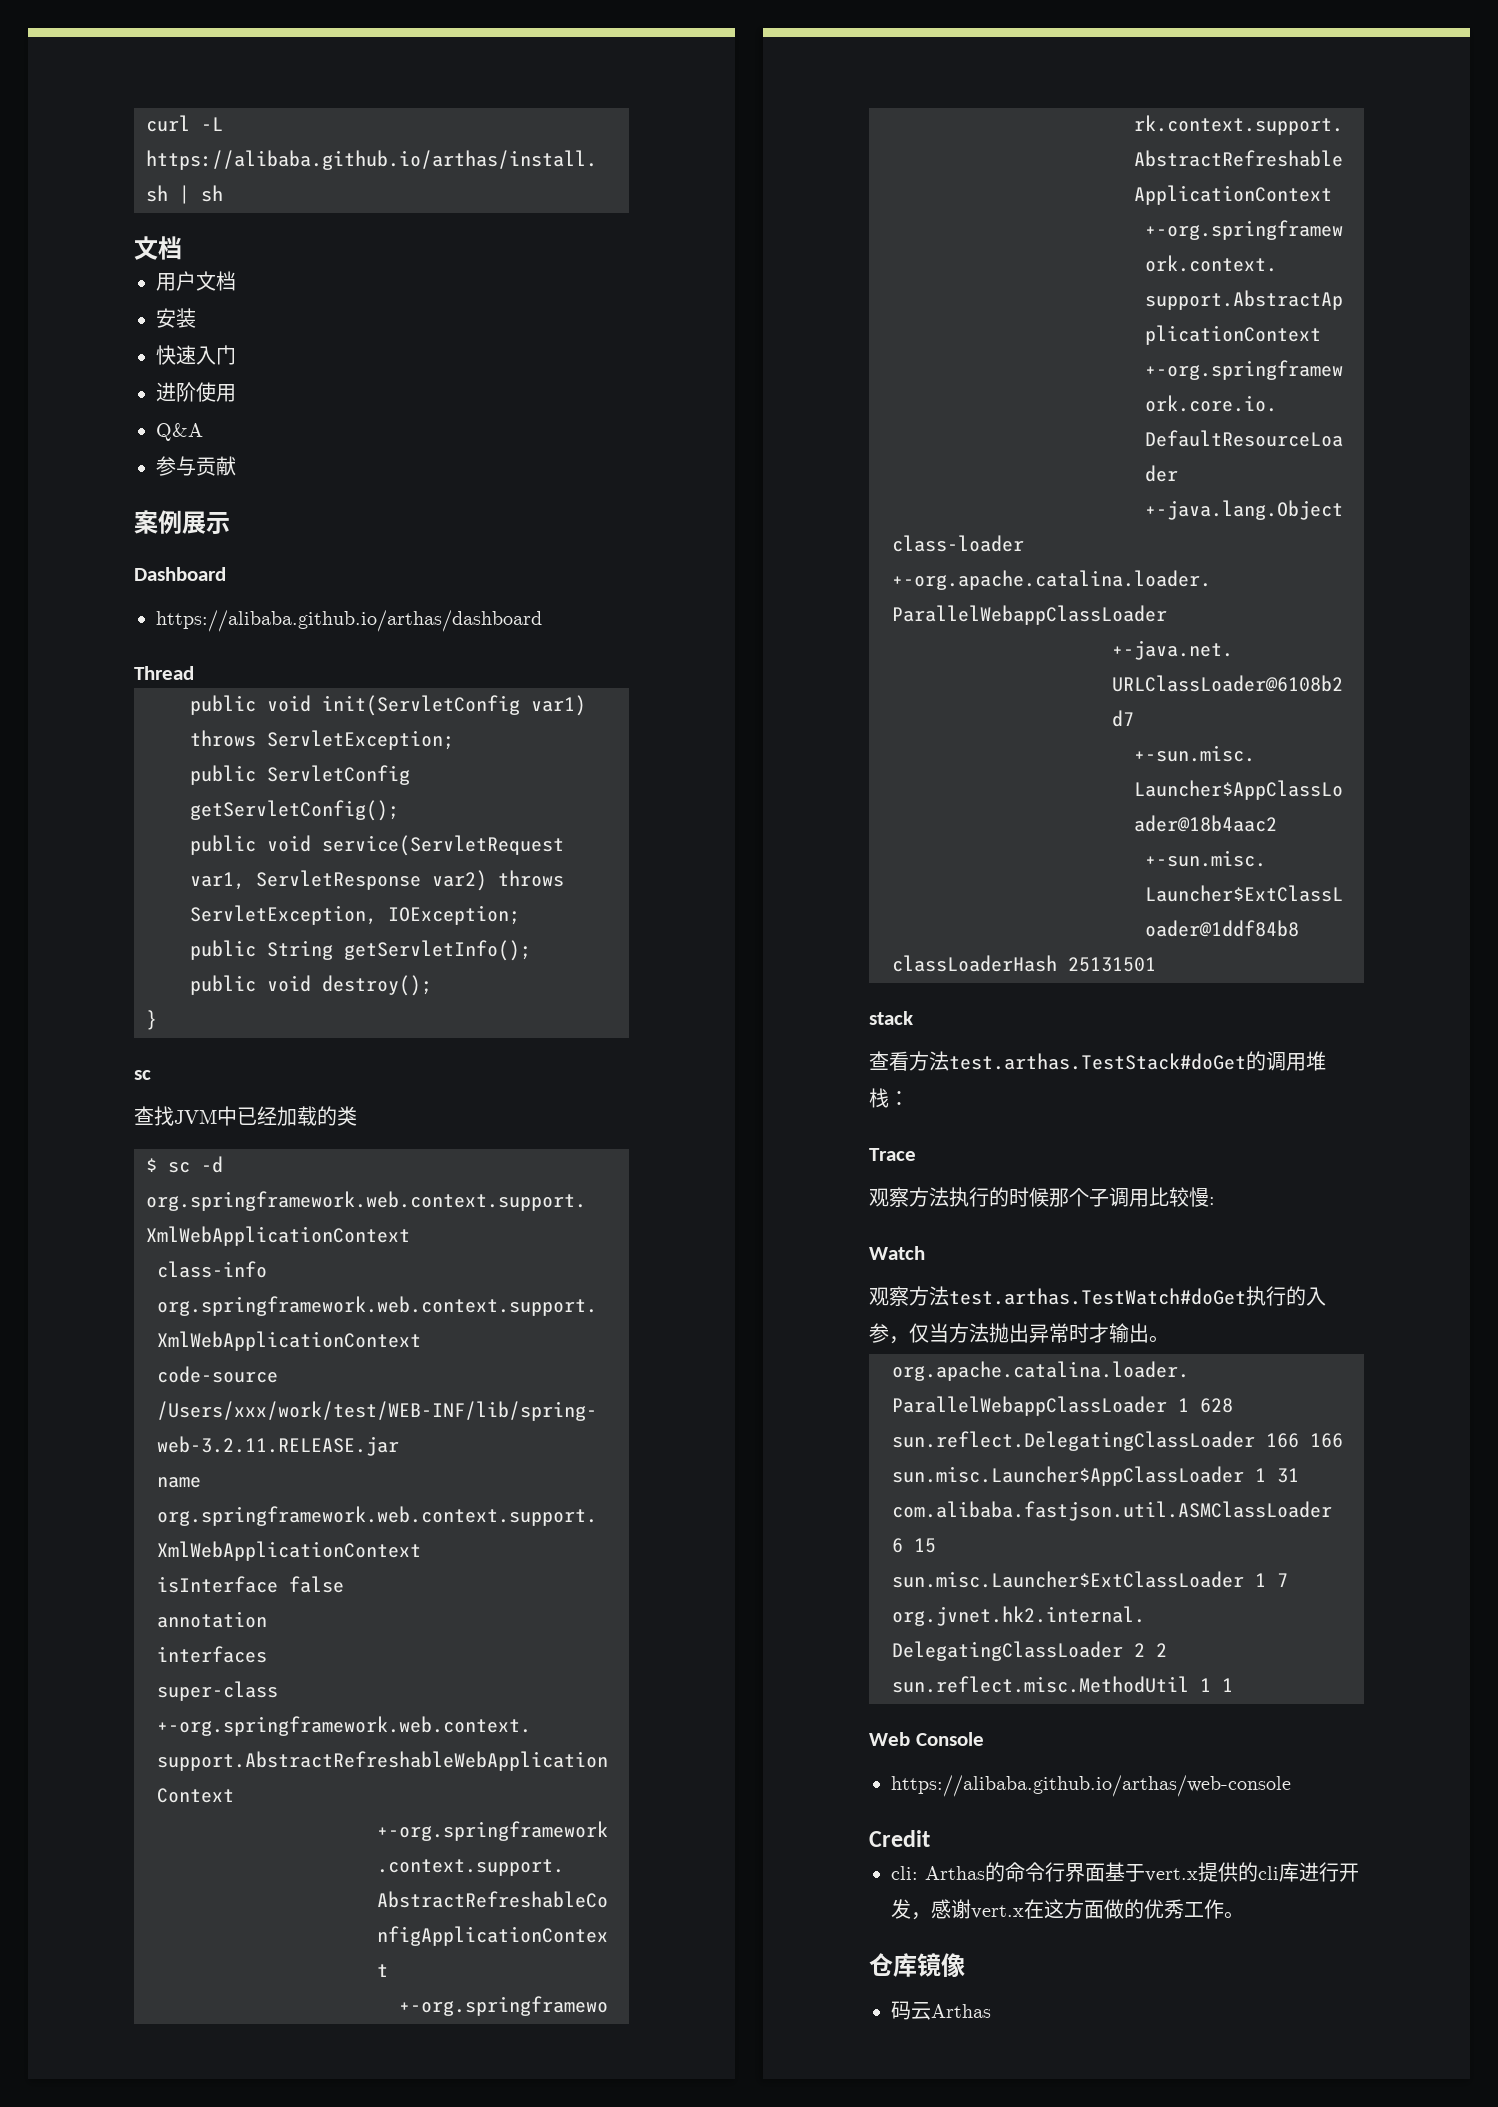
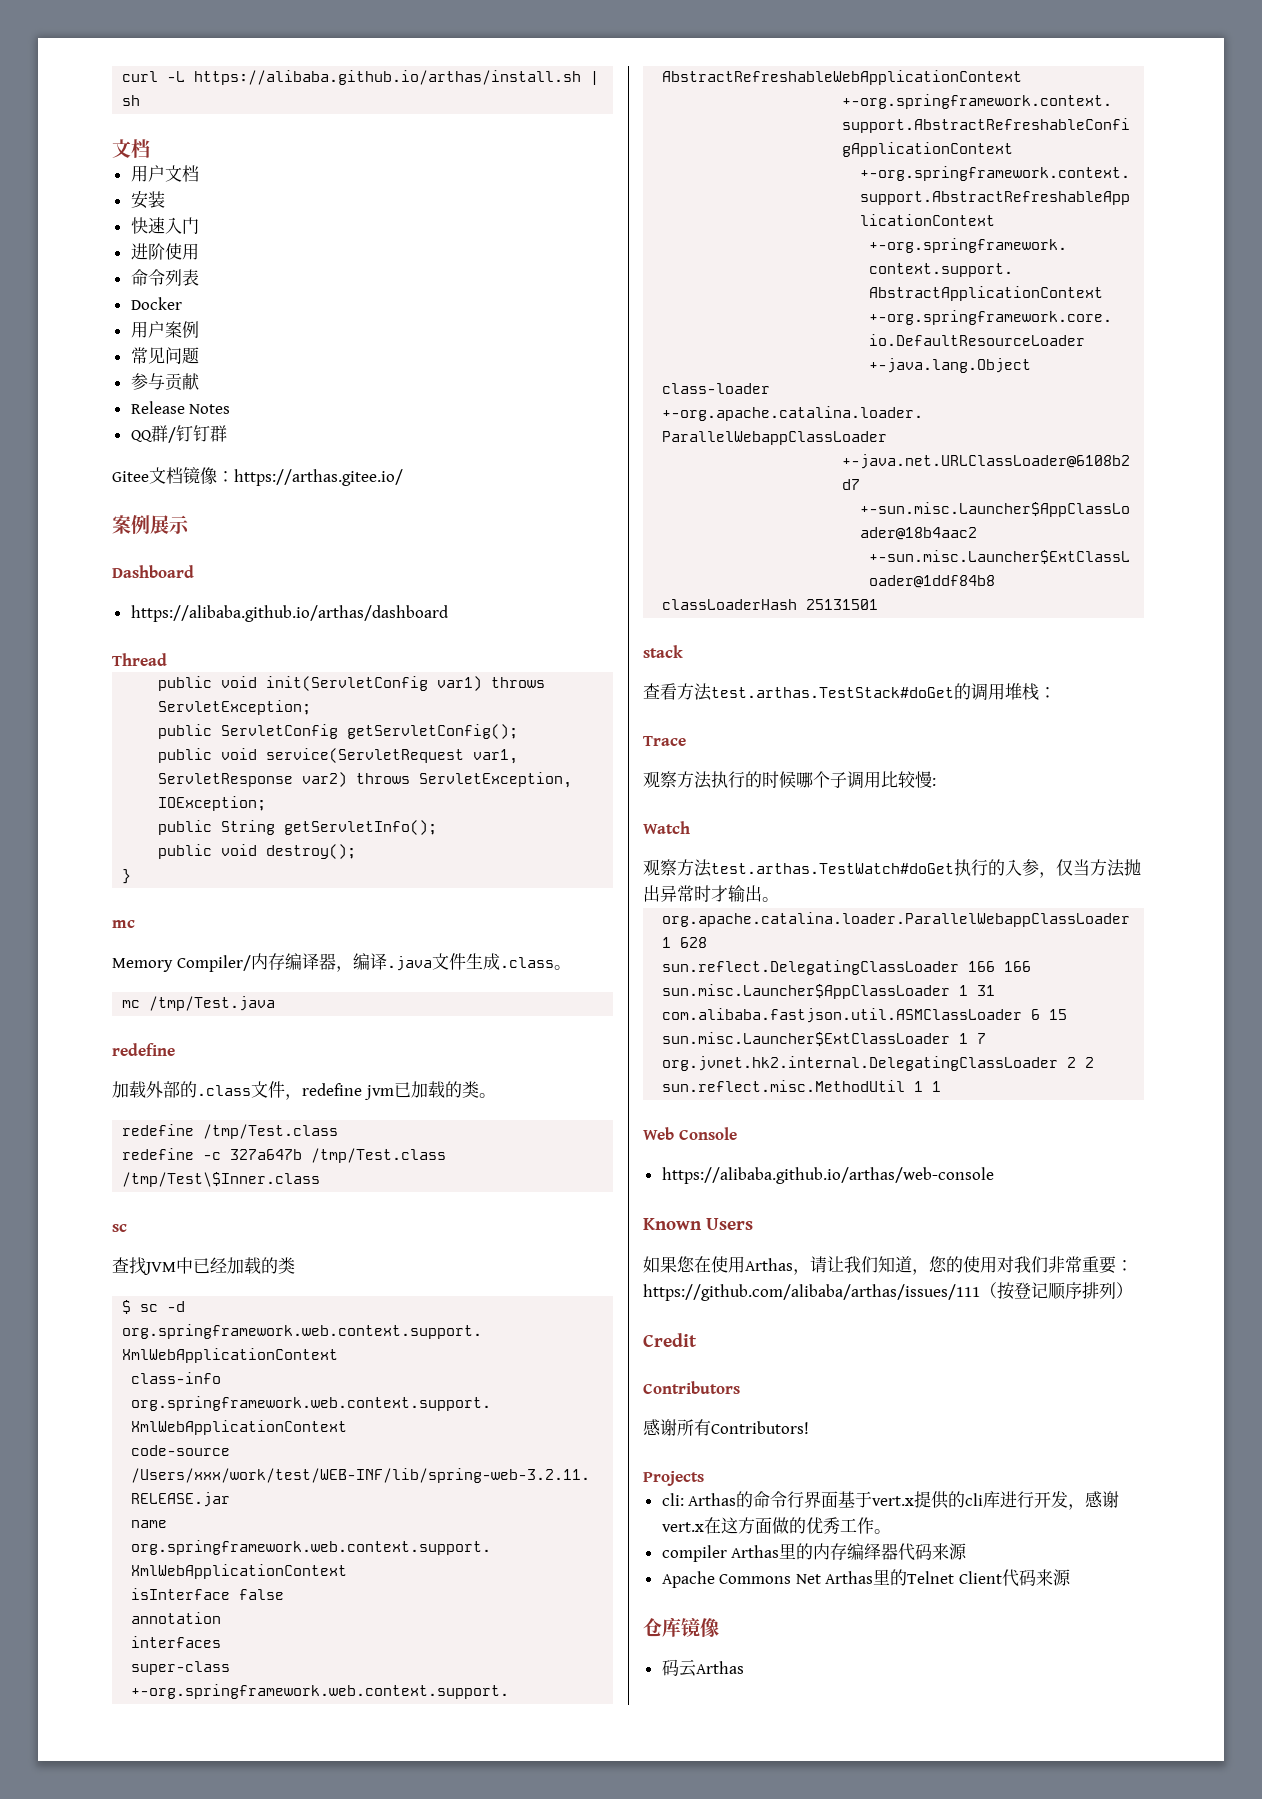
- Q&A
+ 命令列表
+ Docker
+ 用户案例
+ 常见问题
  参与贡献
+ Release Notes
+ QQ群/钉钉群
+ Gitee文档镜像：https://arthas.gitee.io/
  }
+ mc
+ Memory Compiler/内存编译器，编译.java文件生成.class。
+ mc /tmp/Test.java
+ redefine
+ 加载外部的.class文件，redefine jvm已加载的类。
+ redefine /tmp/Test.class
+ redefine -c 327a647b /tmp/Test.class /tmp/Test\$Inner.class
- 观察方法执行的时候那个子调用比较慢:
+ 观察方法执行的时候哪个子调用比较慢:
+ Known Users
+ 如果您在使用Arthas，请让我们知道，您的使用对我们非常重要：https://github.com/alibaba/arthas/issues/111（按登记顺序排列）
  Credit
+ Contributors
+ 感谢所有Contributors!
+ Projects
+ compiler Arthas里的内存编绎器代码来源
+ Apache Commons Net Arthas里的Telnet Client代码来源

